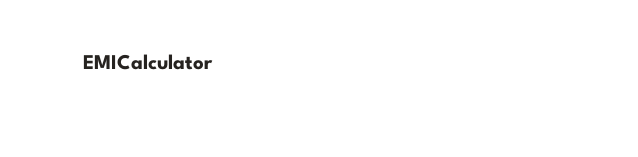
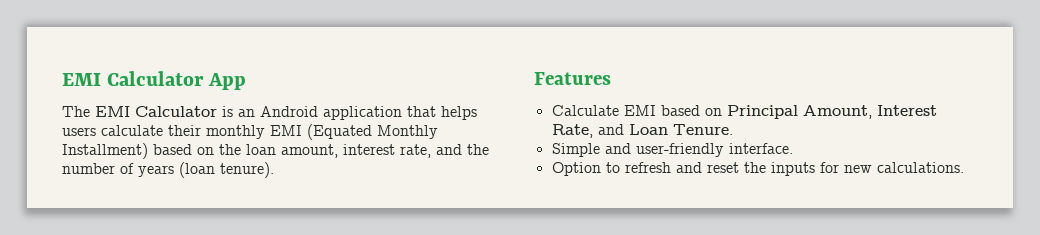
- EMICalculator
+ EMI Calculator App
+ The EMI Calculator is an Android application that helps users calculate their monthly EMI (Equated Monthly Installment) based on the loan amount, interest rate, and the number of years (loan tenure).
+ Features
+ Calculate EMI based on Principal Amount, Interest Rate, and Loan Tenure.
+ Simple and user-friendly interface.
+ Option to refresh and reset the inputs for new calculations.

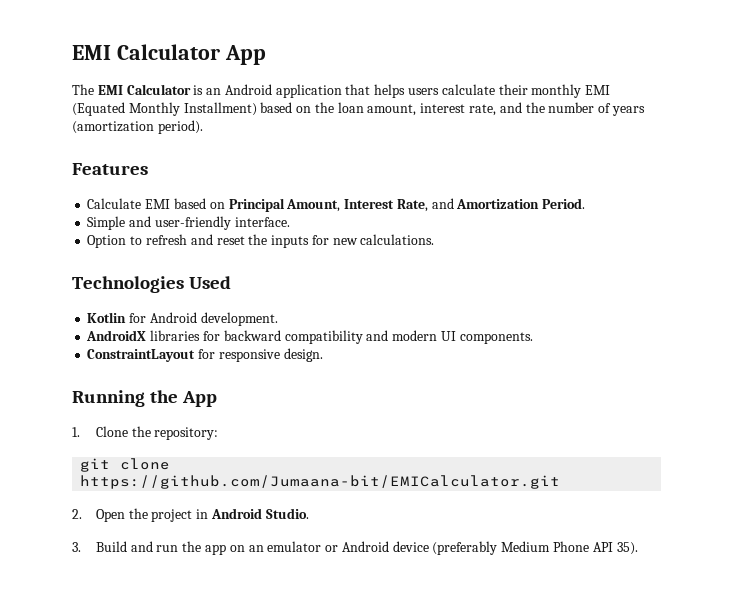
- The EMI Calculator is an Android application that helps users calculate their monthly EMI (Equated Monthly Installment) based on the loan amount, interest rate, and the number of years (loan tenure).
+ The EMI Calculator is an Android application that helps users calculate their monthly EMI (Equated Monthly Installment) based on the loan amount, interest rate, and the number of years (amortization period).
- Calculate EMI based on Principal Amount, Interest Rate, and Loan Tenure.
+ Calculate EMI based on Principal Amount, Interest Rate, and Amortization Period.
+ Technologies Used
+ Kotlin for Android development.
+ AndroidX libraries for backward compatibility and modern UI components.
+ ConstraintLayout for responsive design.
+ Running the App
+ 1. Clone the repository:
+ git clone https://github.com/Jumaana-bit/EMICalculator.git
+ 2. Open the project in Android Studio.
+ 3. Build and run the app on an emulator or Android device (preferably Medium Phone API 35).

